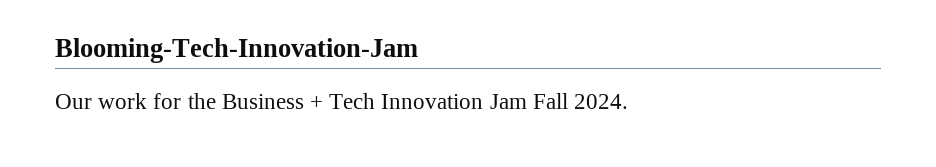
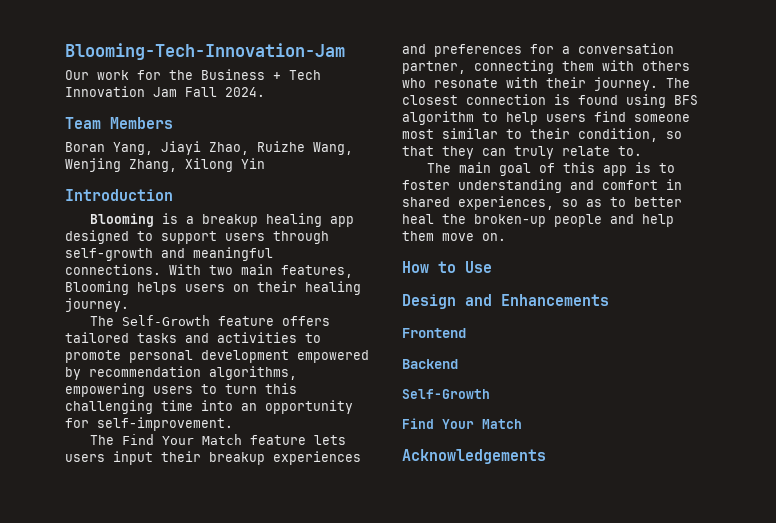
+ Team Members
+ Boran Yang, Jiayi Zhao, Ruizhe Wang, Wenjing Zhang, Xilong Yin
+ Introduction
+ Blooming is a breakup healing app designed to support users through self-growth and meaningful connections. With two main features, Blooming helps users on their healing journey.
+ The Self-Growth feature offers tailored tasks and activities to promote personal development empowered by recommendation algorithms, empowering users to turn this challenging time into an opportunity for self-improvement.
+ The Find Your Match feature lets users input their breakup experiences and preferences for a conversation partner, connecting them with others who resonate with their journey. The closest connection is found using BFS algorithm to help users find someone most similar to their condition, so that they can truly relate to.
+ The main goal of this app is to foster understanding and comfort in shared experiences, so as to better heal the broken-up people and help them move on.
+ How to Use
+ Design and Enhancements
+ Frontend
+ Backend
+ Self-Growth
+ Find Your Match
+ Acknowledgements

